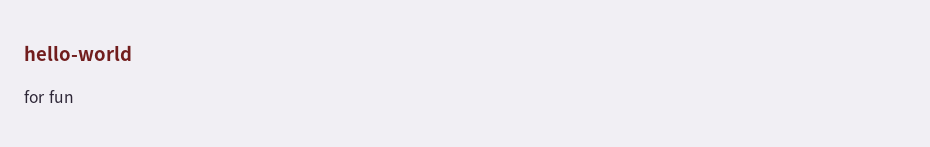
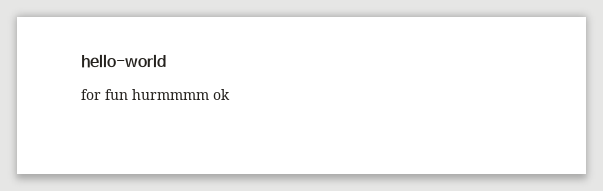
- for fun
+ for fun hurmmmm ok

